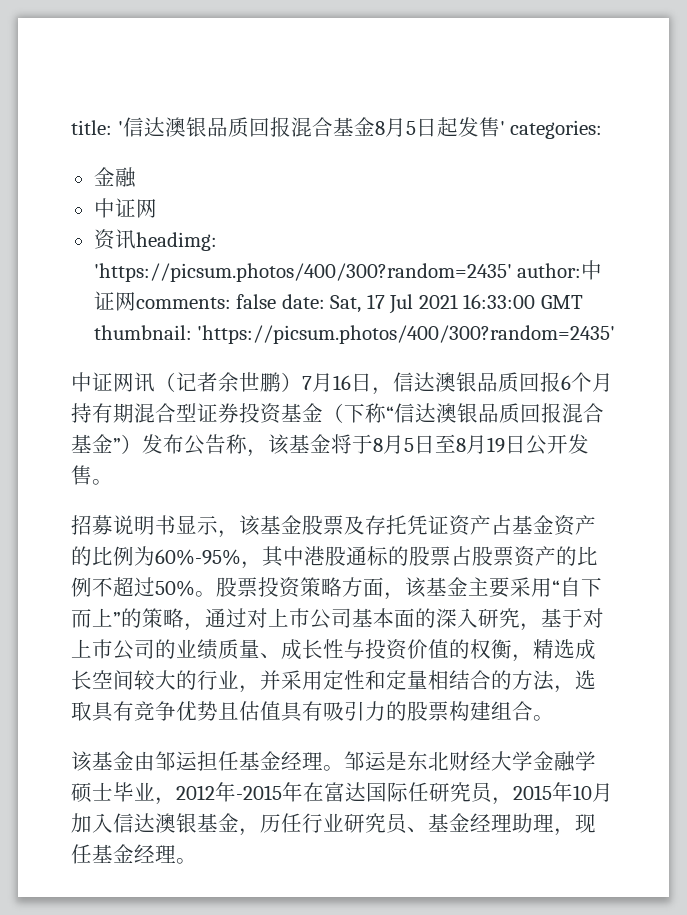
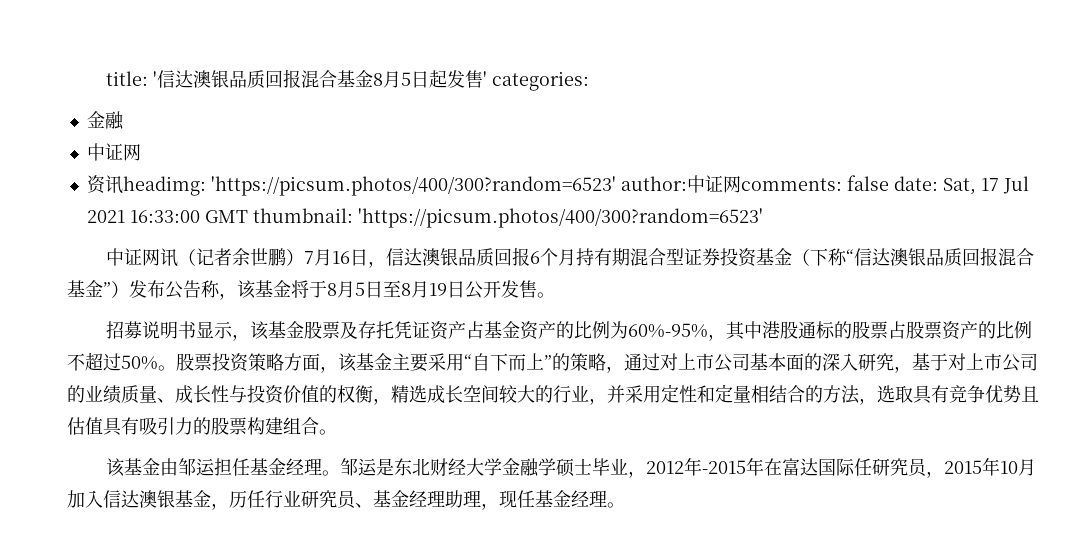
- 资讯headimg: 'https://picsum.photos/400/300?random=2435' author:中证网comments: false date: Sat, 17 Jul 2021 16:33:00 GMT thumbnail: 'https://picsum.photos/400/300?random=2435'
+ 资讯headimg: 'https://picsum.photos/400/300?random=6523' author:中证网comments: false date: Sat, 17 Jul 2021 16:33:00 GMT thumbnail: 'https://picsum.photos/400/300?random=6523'

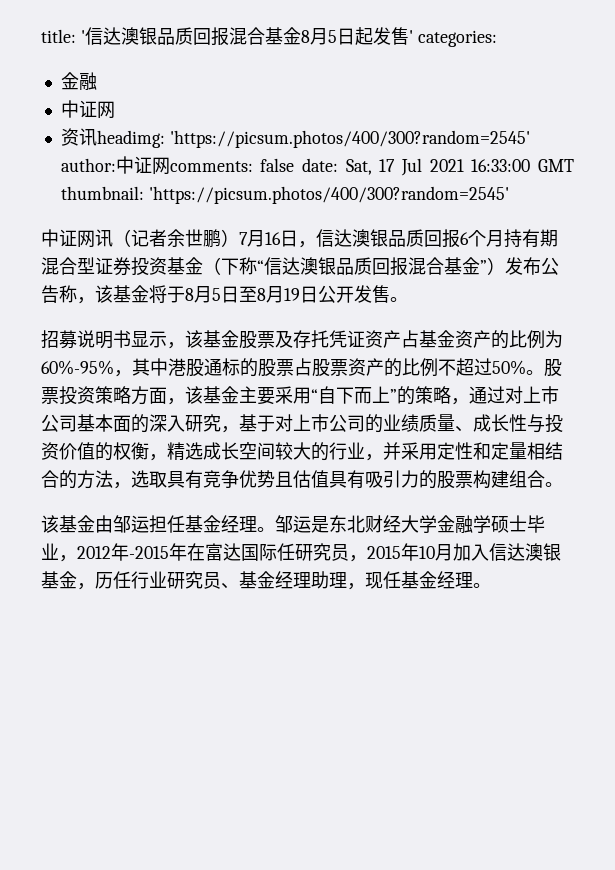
- 资讯headimg: 'https://picsum.photos/400/300?random=6523' author:中证网comments: false date: Sat, 17 Jul 2021 16:33:00 GMT thumbnail: 'https://picsum.photos/400/300?random=6523'
+ 资讯headimg: 'https://picsum.photos/400/300?random=2545' author:中证网comments: false date: Sat, 17 Jul 2021 16:33:00 GMT thumbnail: 'https://picsum.photos/400/300?random=2545'

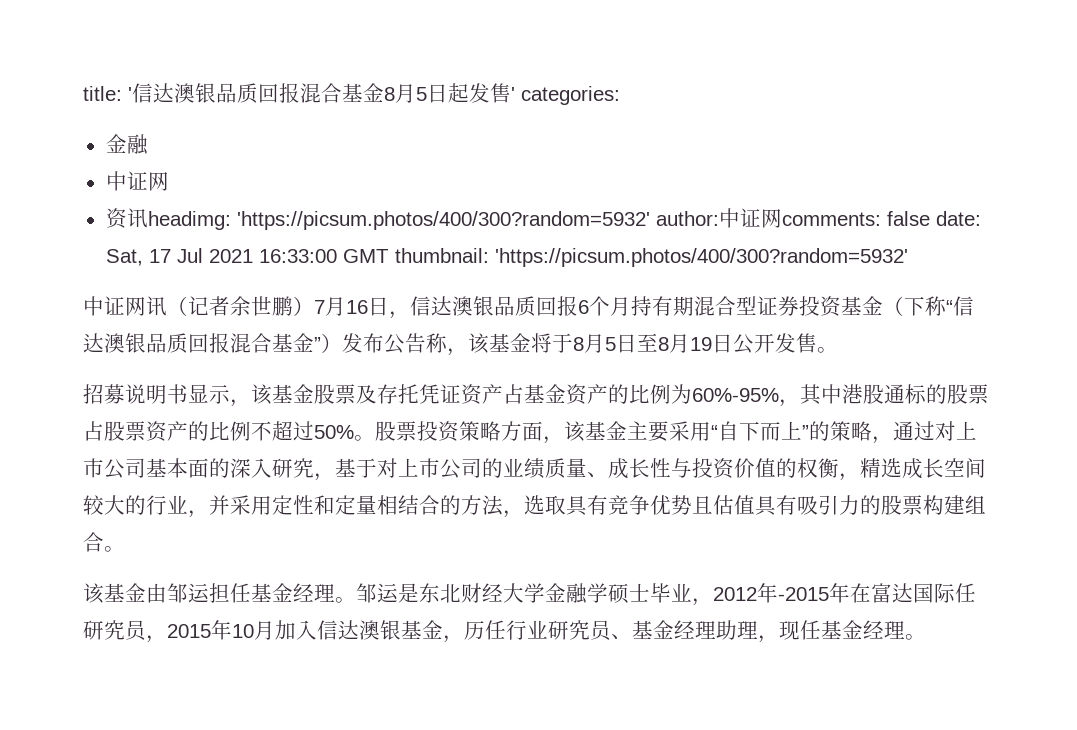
- 资讯headimg: 'https://picsum.photos/400/300?random=2545' author:中证网comments: false date: Sat, 17 Jul 2021 16:33:00 GMT thumbnail: 'https://picsum.photos/400/300?random=2545'
+ 资讯headimg: 'https://picsum.photos/400/300?random=5932' author:中证网comments: false date: Sat, 17 Jul 2021 16:33:00 GMT thumbnail: 'https://picsum.photos/400/300?random=5932'

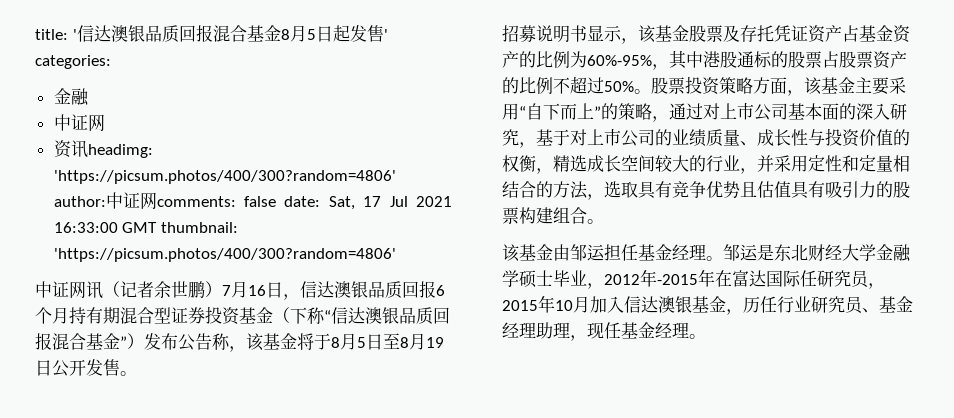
- 资讯headimg: 'https://picsum.photos/400/300?random=5932' author:中证网comments: false date: Sat, 17 Jul 2021 16:33:00 GMT thumbnail: 'https://picsum.photos/400/300?random=5932'
+ 资讯headimg: 'https://picsum.photos/400/300?random=4806' author:中证网comments: false date: Sat, 17 Jul 2021 16:33:00 GMT thumbnail: 'https://picsum.photos/400/300?random=4806'

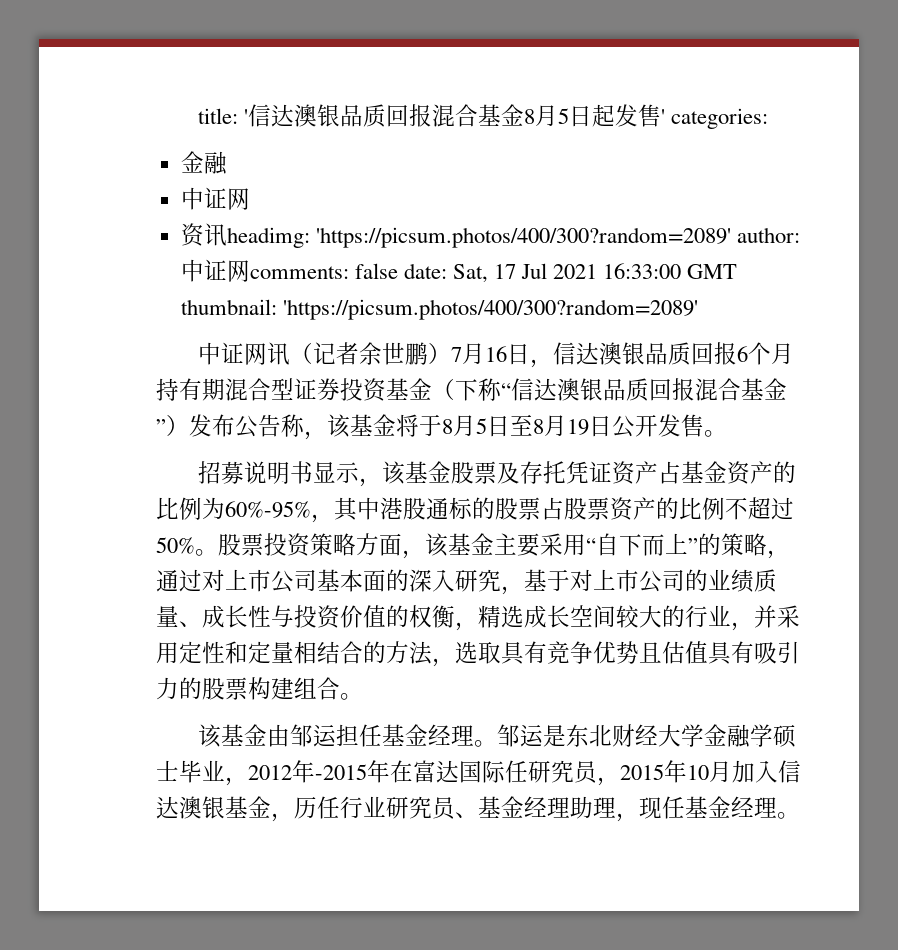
- 资讯headimg: 'https://picsum.photos/400/300?random=4806' author:中证网comments: false date: Sat, 17 Jul 2021 16:33:00 GMT thumbnail: 'https://picsum.photos/400/300?random=4806'
+ 资讯headimg: 'https://picsum.photos/400/300?random=2089' author:中证网comments: false date: Sat, 17 Jul 2021 16:33:00 GMT thumbnail: 'https://picsum.photos/400/300?random=2089'

